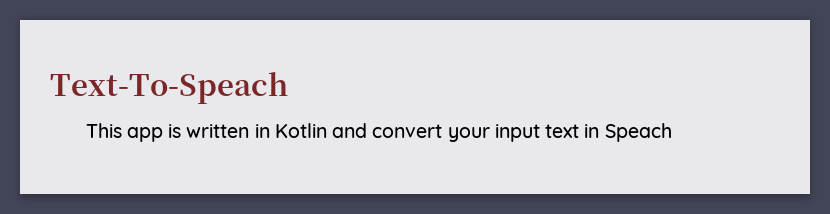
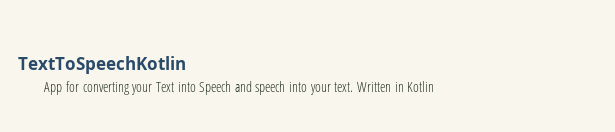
- Text-To-Speach
- This app is written in Kotlin and convert your input text in Speach
+ TextToSpeechKotlin
+ App for converting your Text into Speech and speech into your text. Written in Kotlin

